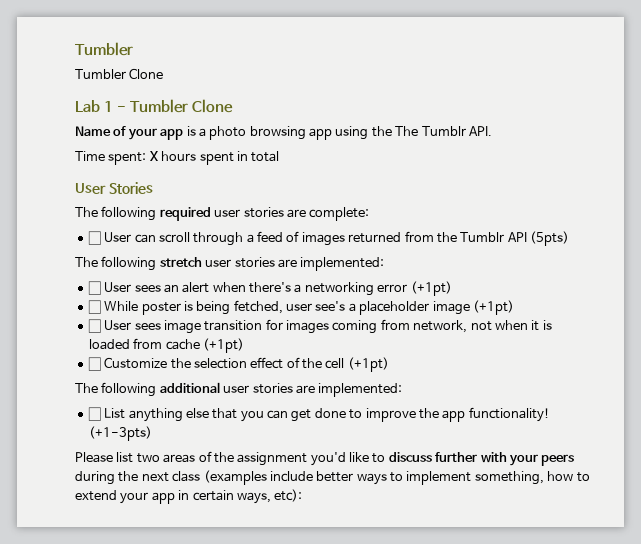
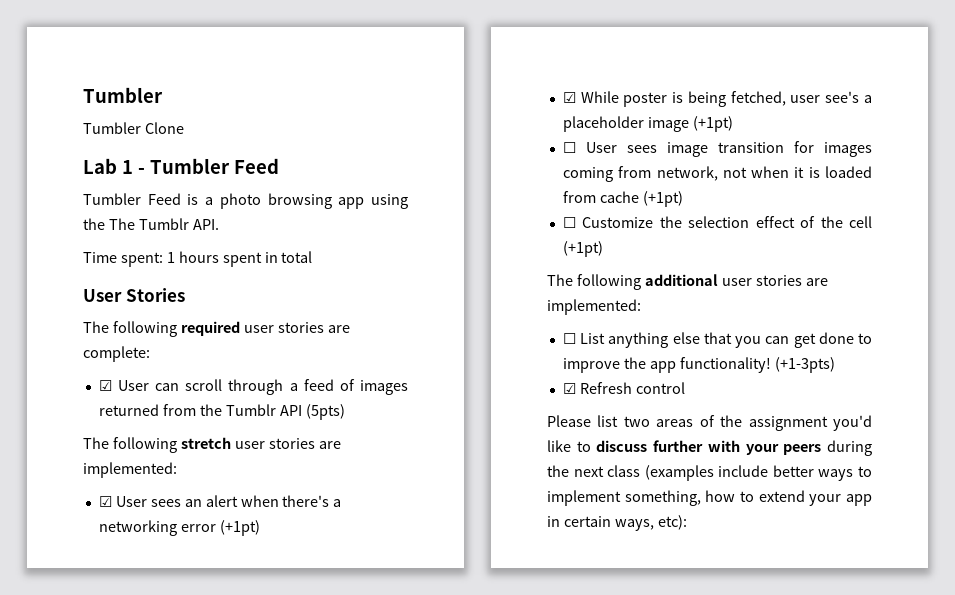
- Lab 1 - Tumbler Clone
- Name of your app is a photo browsing app using the The Tumblr API.
+ Lab 1 - Tumbler Feed
+ Tumbler Feed is a photo browsing app using the The Tumblr API.
- Time spent: X hours spent in total
+ Time spent: 1 hours spent in total
- ☐ User can scroll through a feed of images returned from the Tumblr API (5pts)
+ ☑ User can scroll through a feed of images returned from the Tumblr API (5pts)
- ☐ User sees an alert when there's a networking error (+1pt)
+ ☑ User sees an alert when there's a networking error (+1pt)
- ☐ While poster is being fetched, user see's a placeholder image (+1pt)
+ ☑ While poster is being fetched, user see's a placeholder image (+1pt)
+ ☑ Refresh control

